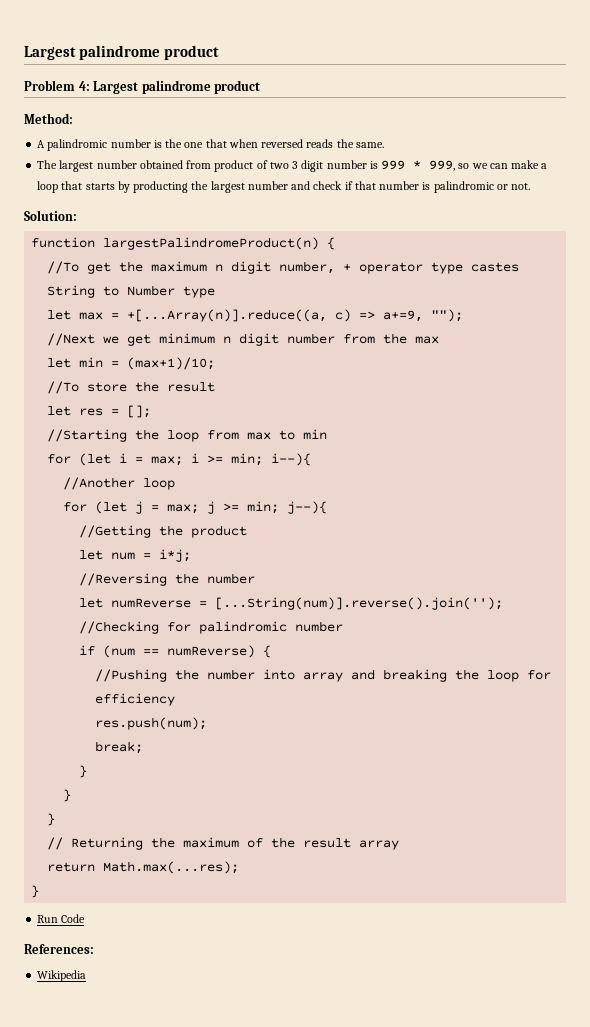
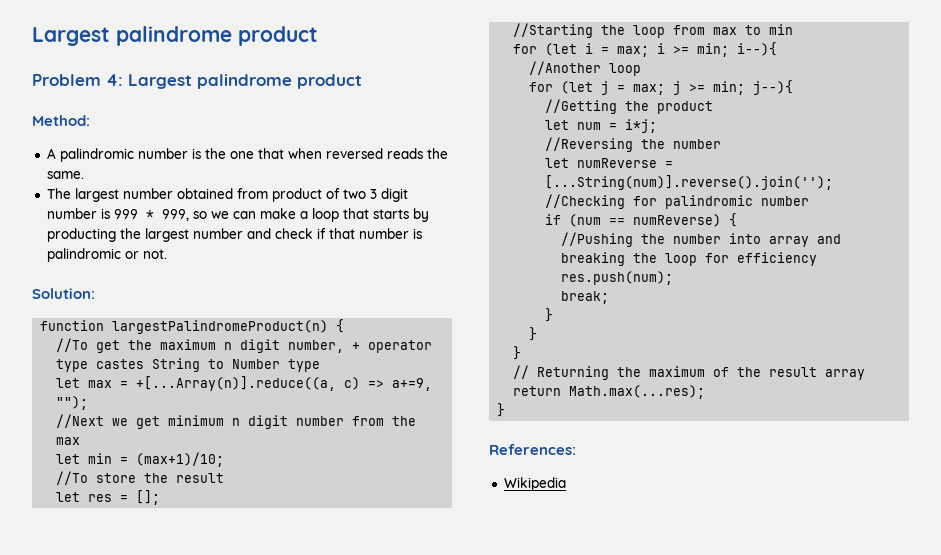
- Run Code

